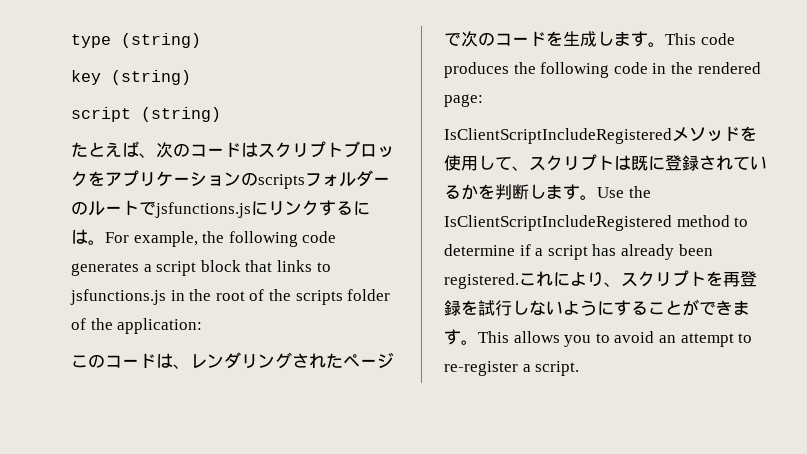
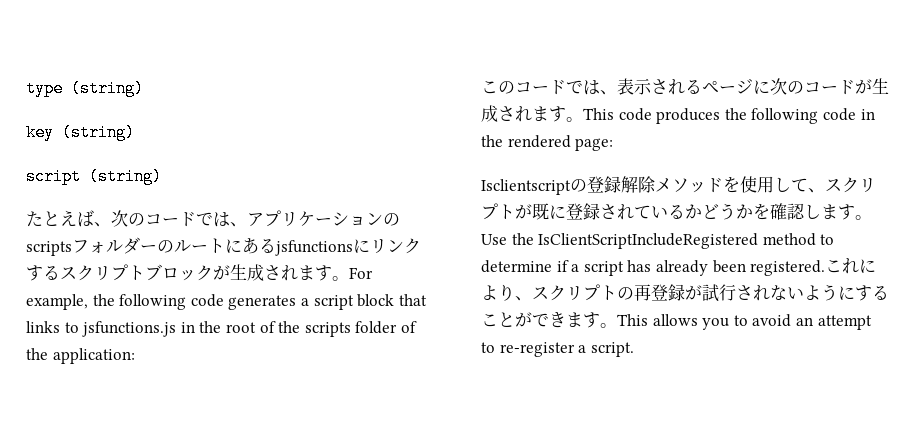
- たとえば、次のコードはスクリプトブロックをアプリケーションのscriptsフォルダーのルートでjsfunctions.jsにリンクするには。
+ たとえば、次のコードでは、アプリケーションのscriptsフォルダーのルートにあるjsfunctionsにリンクするスクリプトブロックが生成されます。
- このコードは、レンダリングされたページで次のコードを生成します。
+ このコードでは、表示されるページに次のコードが生成されます。
- IsClientScriptIncludeRegisteredメソッドを使用して、スクリプトは既に登録されているかを判断します。
+ Isclientscriptの登録解除メソッドを使用して、スクリプトが既に登録されているかどうかを確認します。
- これにより、スクリプトを再登録を試行しないようにすることができます。
+ これにより、スクリプトの再登録が試行されないようにすることができます。

